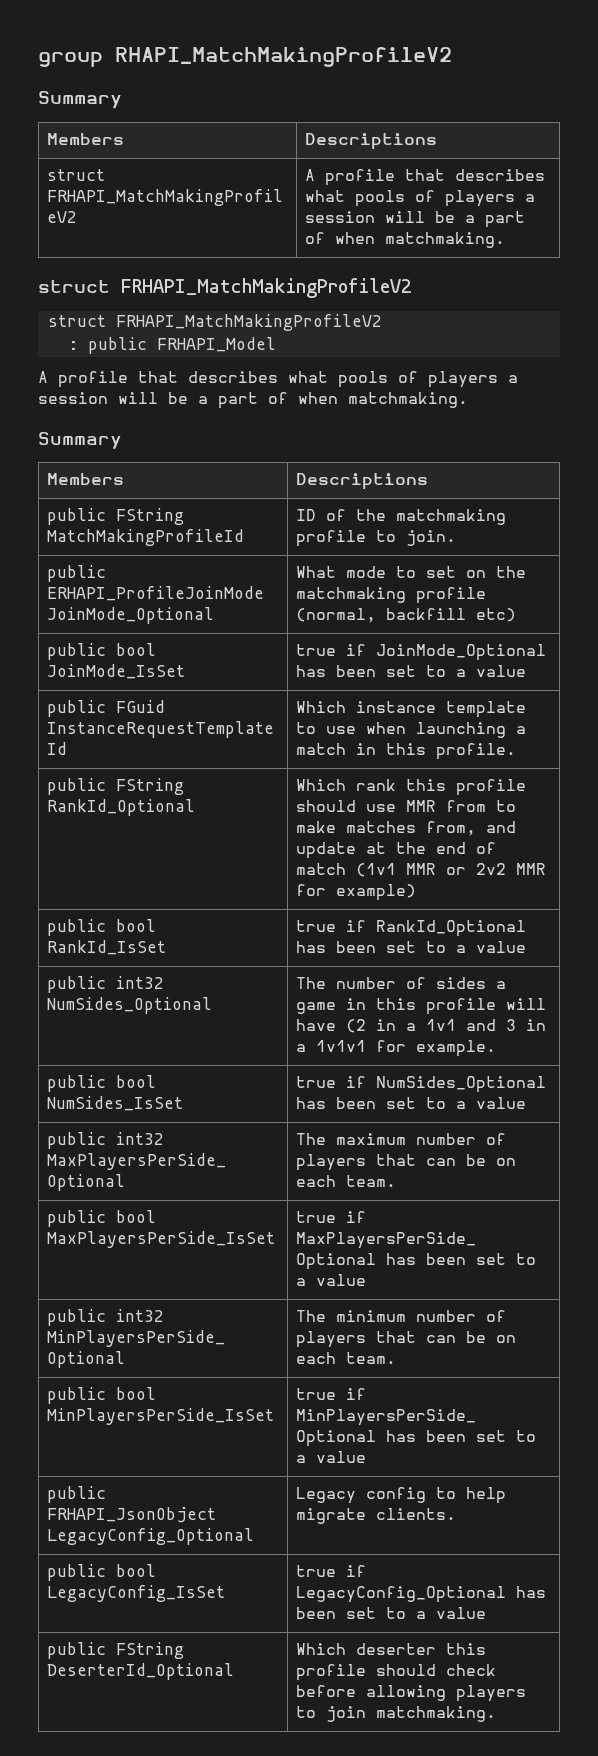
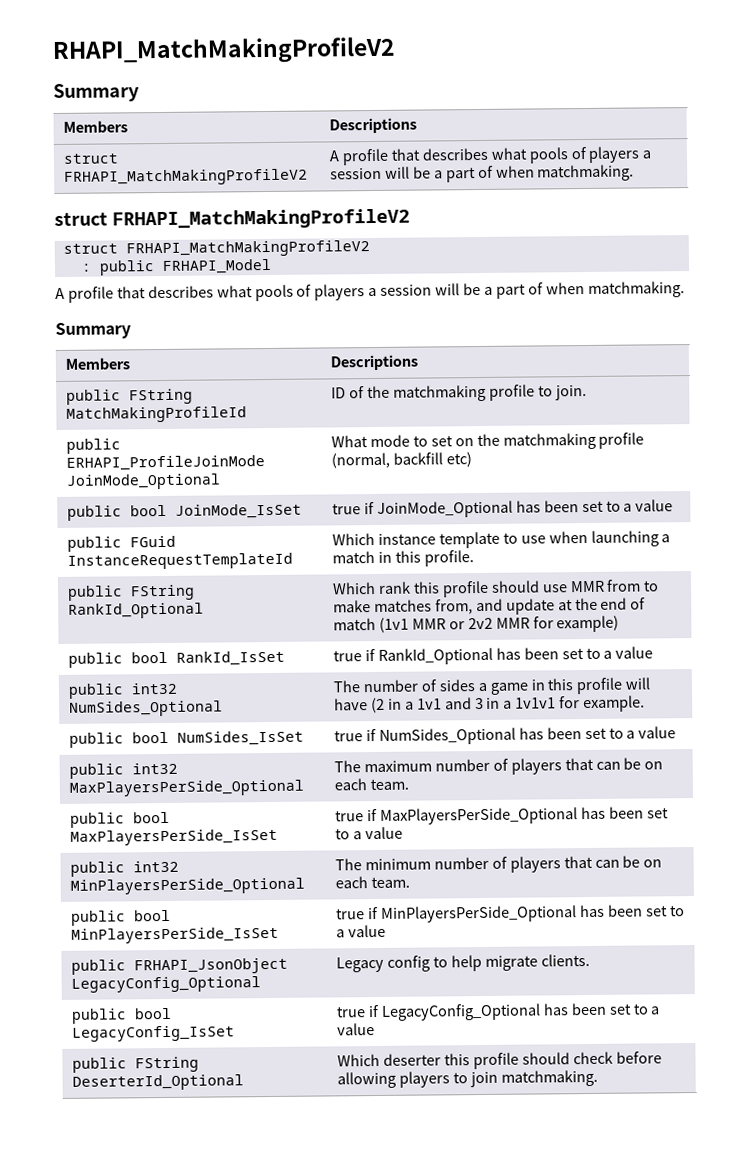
- group RHAPI_MatchMakingProfileV2
+ RHAPI_MatchMakingProfileV2

